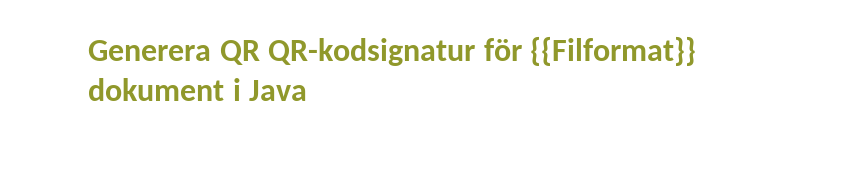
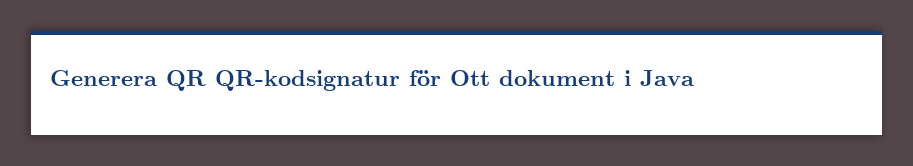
- Generera QR QR-kodsignatur för {{Filformat}} dokument i Java
+ Generera QR QR-kodsignatur för Ott dokument i Java

